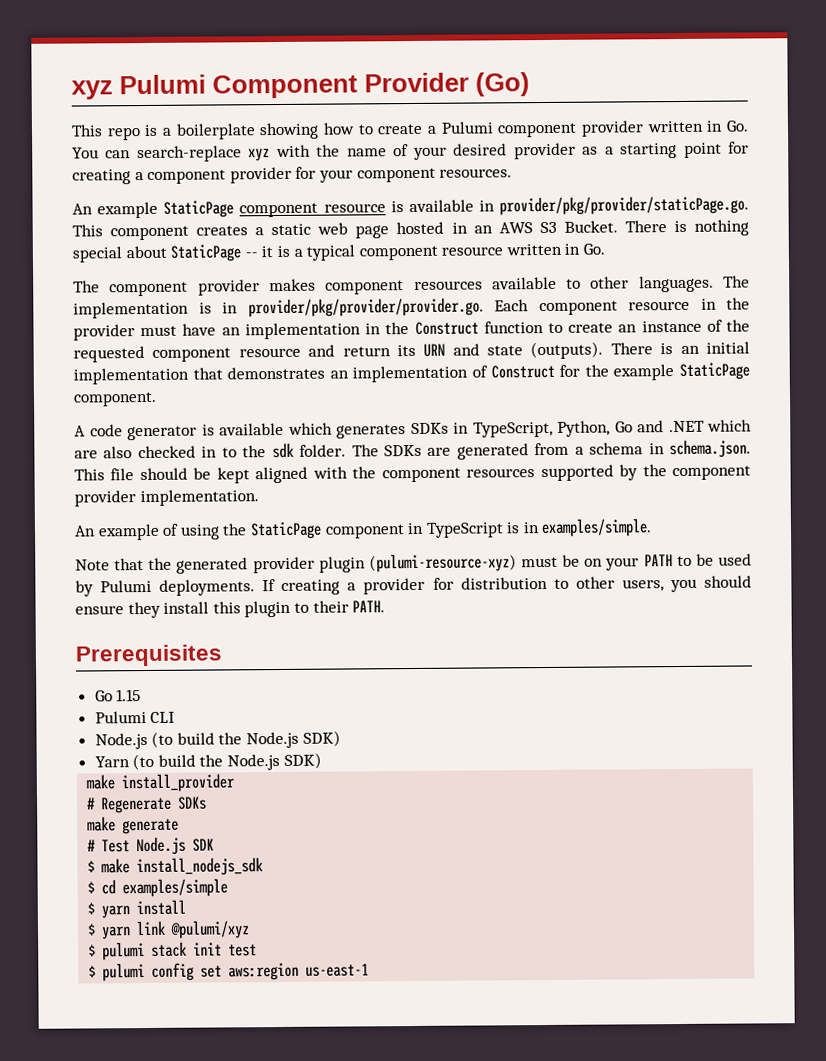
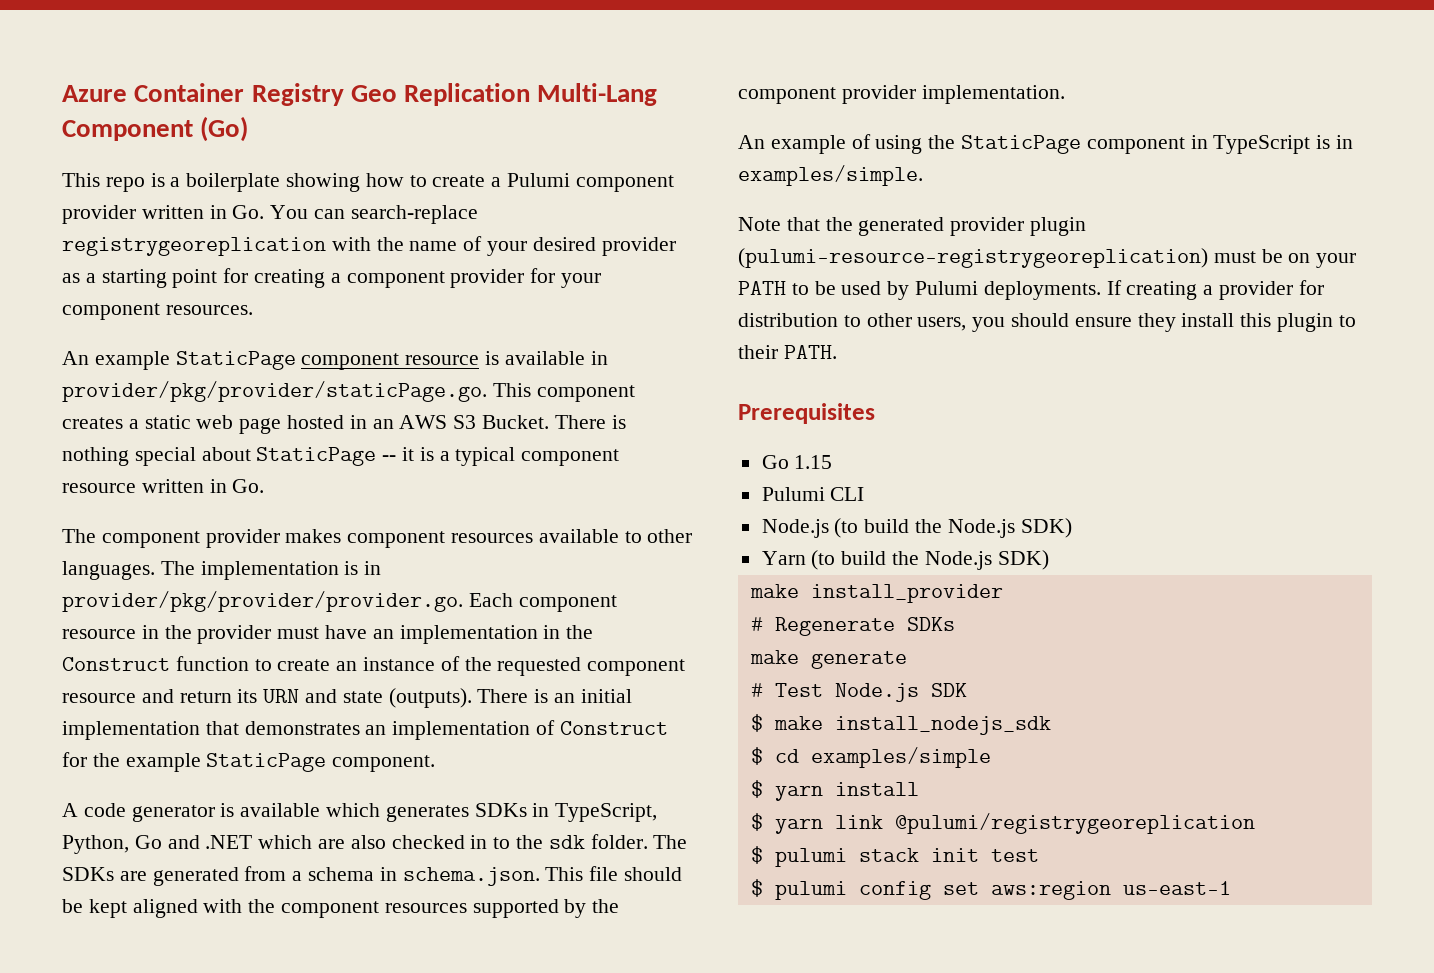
- xyz Pulumi Component Provider (Go)
+ Azure Container Registry Geo Replication Multi-Lang Component (Go)
- This repo is a boilerplate showing how to create a Pulumi component provider written in Go. You can search-replace xyz with the name of your desired provider as a starting point for creating a component provider for your component resources.
+ This repo is a boilerplate showing how to create a Pulumi component provider written in Go. You can search-replace registrygeoreplication with the name of your desired provider as a starting point for creating a component provider for your component resources.
- Note that the generated provider plugin (pulumi-resource-xyz) must be on your PATH to be used by Pulumi deployments.
+ Note that the generated provider plugin (pulumi-resource-registrygeoreplication) must be on your PATH to be used by Pulumi deployments.
- $ yarn link @pulumi/xyz
+ $ yarn link @pulumi/registrygeoreplication

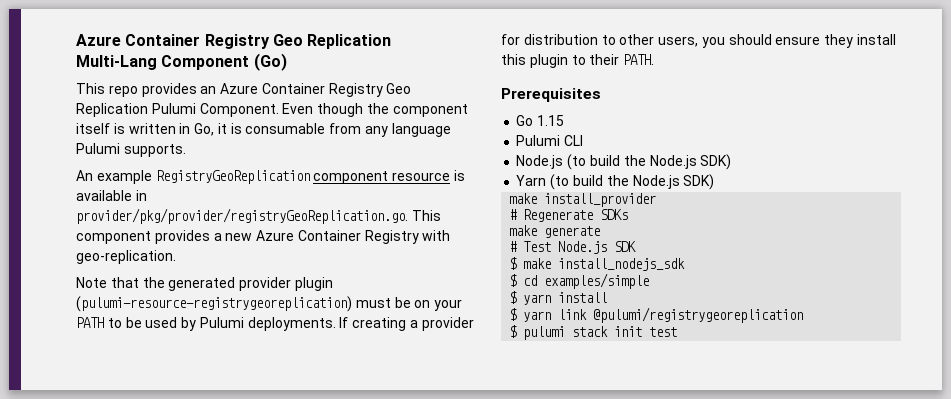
- This repo is a boilerplate showing how to create a Pulumi component provider written in Go. You can search-replace registrygeoreplication with the name of your desired provider as a starting point for creating a component provider for your component resources.
- An example StaticPage component resource is available in provider/pkg/provider/staticPage.go. This component creates a static web page hosted in an AWS S3 Bucket. There is nothing special about StaticPage -- it is a typical component resource written in Go.
- The component provider makes component resources available to other languages. The implementation is in provider/pkg/provider/provider.go. Each component resource in the provider must have an implementation in the Construct function to create an instance of the requested component resource and return its URN and state (outputs). There is an initial implementation that demonstrates an implementation of Construct for the example StaticPage component.
- A code generator is available which generates SDKs in TypeScript, Python, Go and .NET which are also checked in to the sdk folder. The SDKs are generated from a schema in schema.json. This file should be kept aligned with the component resources supported by the component provider implementation.
- An example of using the StaticPage component in TypeScript is in examples/simple.
+ This repo provides an Azure Container Registry Geo Replication Pulumi Component. Even though the component itself is written in Go, it is consumable from any language Pulumi supports.
+ An example RegistryGeoReplication component resource is available in provider/pkg/provider/registryGeoReplication.go. This component provides a new Azure Container Registry with geo-replication.
- $ pulumi config set aws:region us-east-1

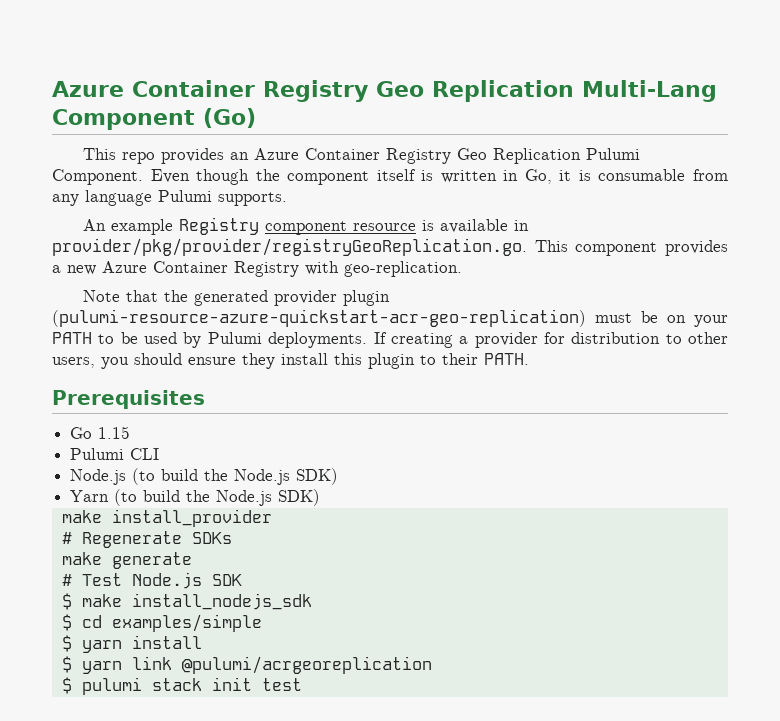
- An example RegistryGeoReplication component resource is available in provider/pkg/provider/registryGeoReplication.go. This component provides a new Azure Container Registry with geo-replication.
+ An example Registry component resource is available in provider/pkg/provider/registryGeoReplication.go. This component provides a new Azure Container Registry with geo-replication.
- Note that the generated provider plugin (pulumi-resource-registrygeoreplication) must be on your PATH to be used by Pulumi deployments.
+ Note that the generated provider plugin (pulumi-resource-azure-quickstart-acr-geo-replication) must be on your PATH to be used by Pulumi deployments.
- $ yarn link @pulumi/registrygeoreplication
+ $ yarn link @pulumi/acrgeoreplication

